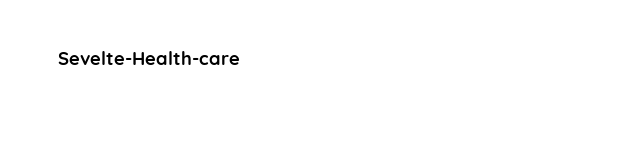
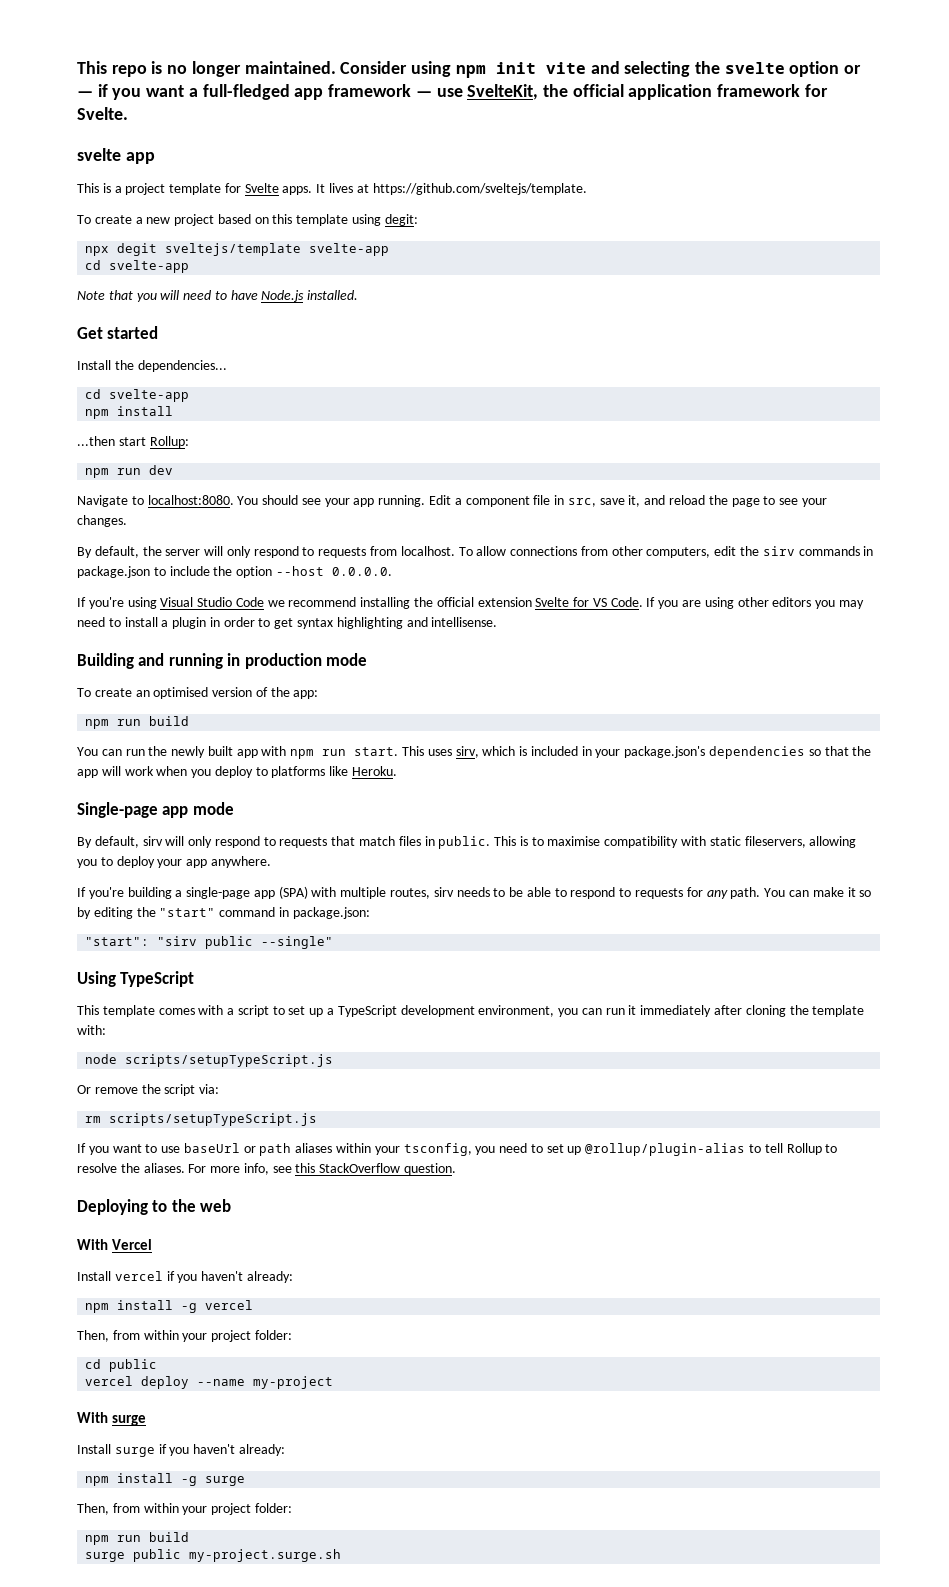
- Sevelte-Health-care
+ This repo is no longer maintained. Consider using npm init vite and selecting the svelte option or — if you want a full-fledged app framework — use SvelteKit, the official application framework for Svelte.
+ svelte app
+ This is a project template for Svelte apps. It lives at https://github.com/sveltejs/template.
+ To create a new project based on this template using degit:
+ npx degit sveltejs/template svelte-app
+ cd svelte-app
+ Note that you will need to have Node.js installed.
+ Get started
+ Install the dependencies...
+ cd svelte-app
+ npm install
+ ...then start Rollup:
+ npm run dev
+ Navigate to localhost:8080. You should see your app running. Edit a component file in src, save it, and reload the page to see your changes.
+ By default, the server will only respond to requests from localhost. To allow connections from other computers, edit the sirv commands in package.json to include the option --host 0.0.0.0.
+ If you're using Visual Studio Code we recommend installing the official extension Svelte for VS Code. If you are using other editors you may need to install a plugin in order to get syntax highlighting and intellisense.
+ Building and running in production mode
+ To create an optimised version of the app:
+ npm run build
+ You can run the newly built app with npm run start. This uses sirv, which is included in your package.json's dependencies so that the app will work when you deploy to platforms like Heroku.
+ Single-page app mode
+ By default, sirv will only respond to requests that match files in public. This is to maximise compatibility with static fileservers, allowing you to deploy your app anywhere.
+ If you're building a single-page app (SPA) with multiple routes, sirv needs to be able to respond to requests for any path. You can make it so by editing the "start" command in package.json:
+ "start": "sirv public --single"
+ Using TypeScript
+ This template comes with a script to set up a TypeScript development environment, you can run it immediately after cloning the template with:
+ node scripts/setupTypeScript.js
+ Or remove the script via:
+ rm scripts/setupTypeScript.js
+ If you want to use baseUrl or path aliases within your tsconfig, you need to set up @rollup/plugin-alias to tell Rollup to resolve the aliases. For more info, see this StackOverflow question.
+ Deploying to the web
+ With Vercel
+ Install vercel if you haven't already:
+ npm install -g vercel
+ Then, from within your project folder:
+ cd public
+ vercel deploy --name my-project
+ With surge
+ Install surge if you haven't already:
+ npm install -g surge
+ Then, from within your project folder:
+ npm run build
+ surge public my-project.surge.sh

